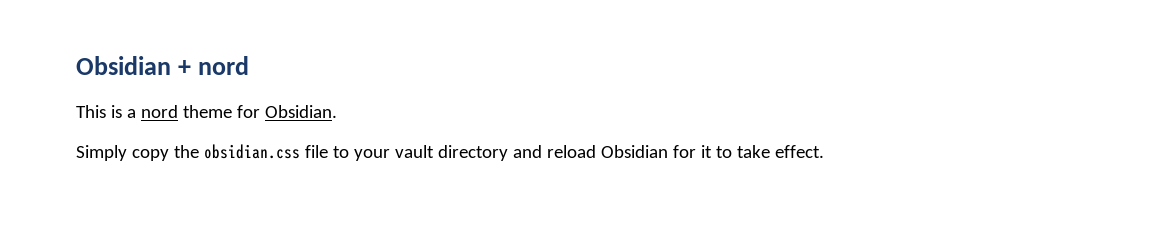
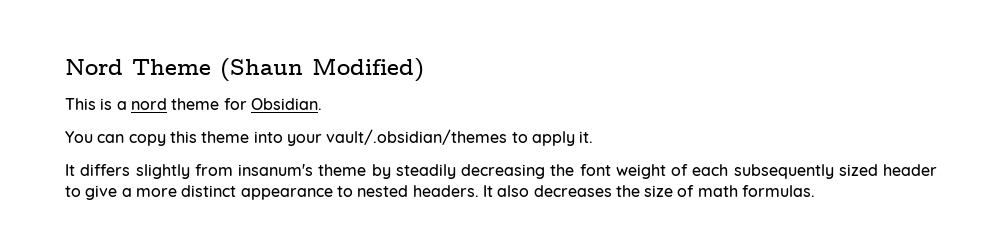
- Obsidian + nord
+ Nord Theme (Shaun Modified)
- Simply copy the obsidian.css file to your vault directory and reload Obsidian for it to take effect.
+ You can copy this theme into your vault/.obsidian/themes to apply it.
+ It differs slightly from insanum's theme by steadily decreasing the font weight of each subsequently sized header to give a more distinct appearance to nested headers. It also decreases the size of math formulas.

